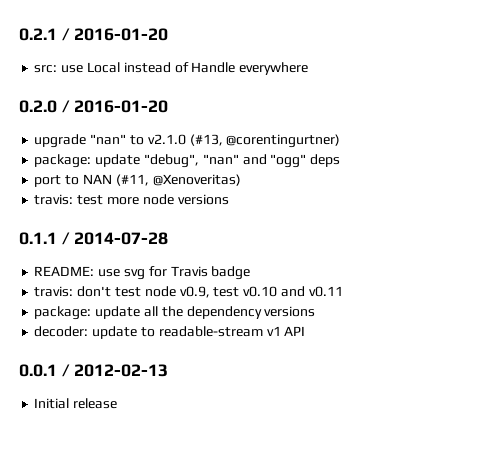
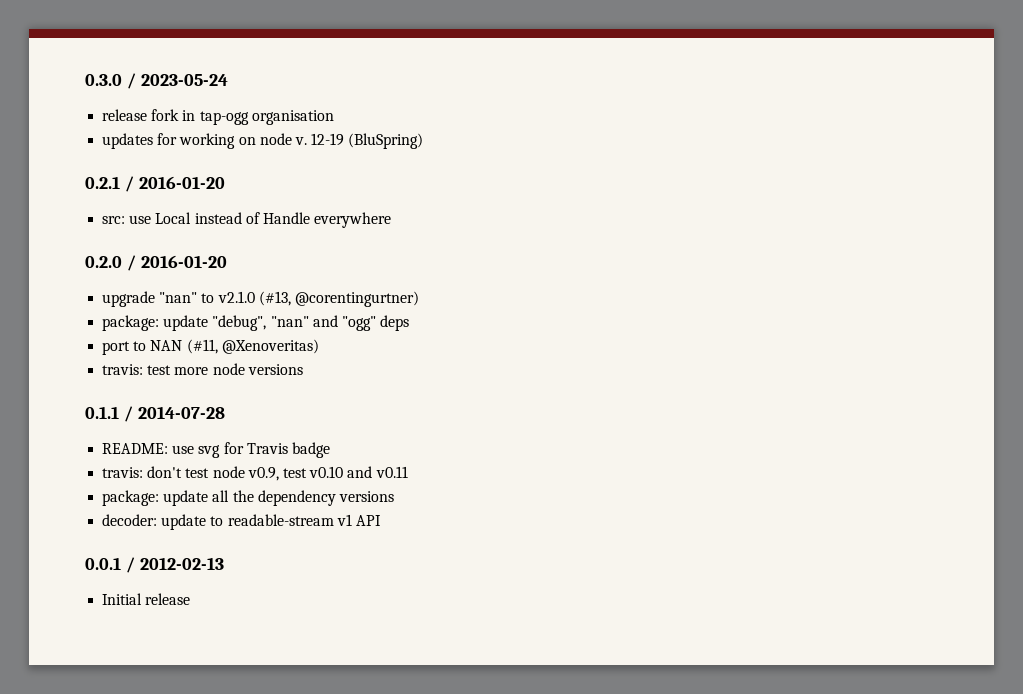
+ 0.3.0 / 2023-05-24
+ release fork in tap-ogg organisation
+ updates for working on node v. 12-19 (BluSpring)

